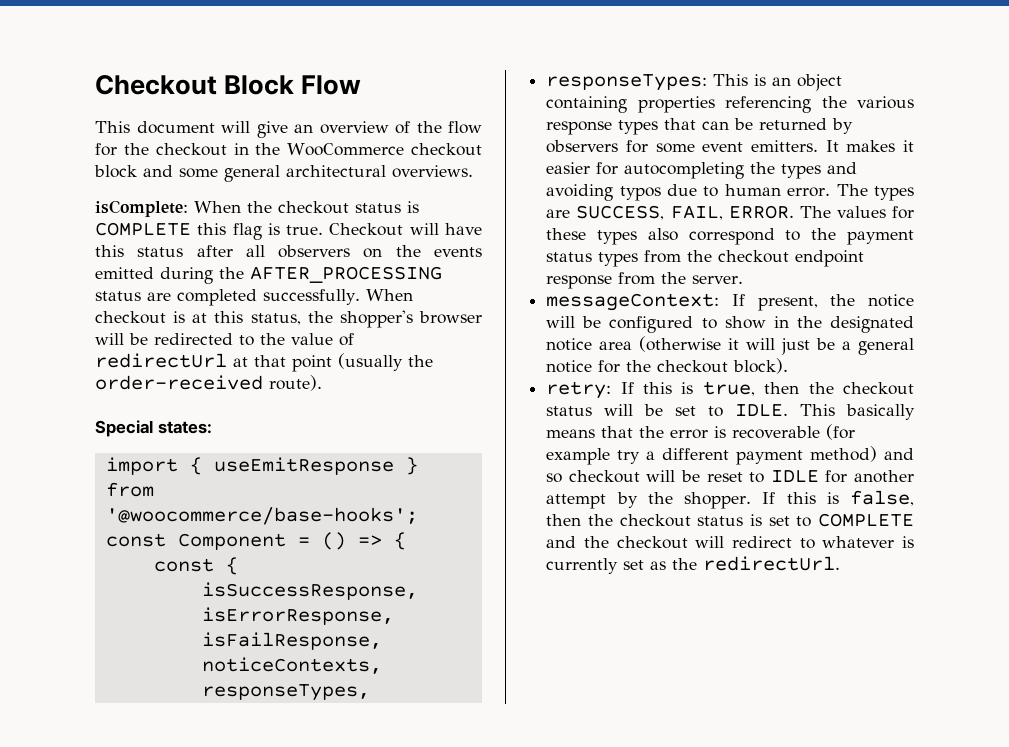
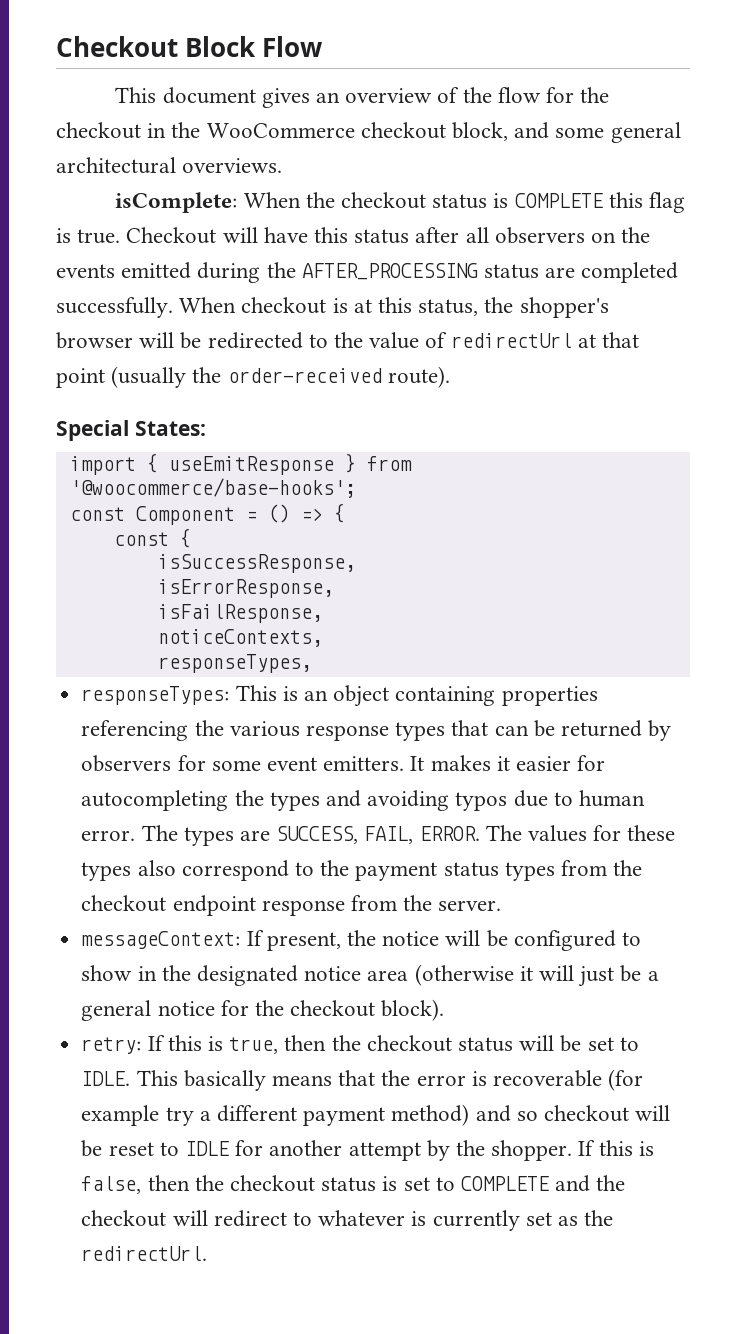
- This document will give an overview of the flow for the checkout in the WooCommerce checkout block and some general architectural overviews.
+ This document gives an overview of the flow for the checkout in the WooCommerce checkout block, and some general architectural overviews.
- Special states:
+ Special States:

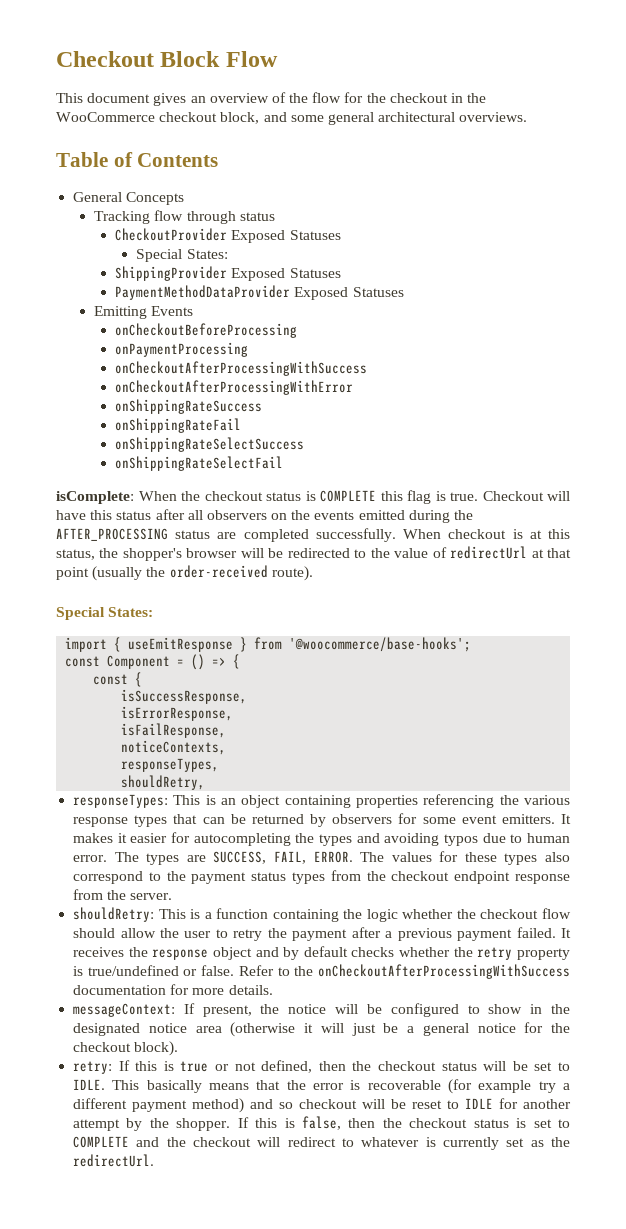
+ Table of Contents
+ General Concepts
+ Tracking flow through status
+ CheckoutProvider Exposed Statuses
+ Special States:
+ ShippingProvider Exposed Statuses
+ PaymentMethodDataProvider Exposed Statuses
+ Emitting Events
+ onCheckoutBeforeProcessing
+ onPaymentProcessing
+ onCheckoutAfterProcessingWithSuccess
+ onCheckoutAfterProcessingWithError
+ onShippingRateSuccess
+ onShippingRateFail
+ onShippingRateSelectSuccess
+ onShippingRateSelectFail
+ shouldRetry,
+ shouldRetry: This is a function containing the logic whether the checkout flow should allow the user to retry the payment after a previous payment failed. It receives the response object and by default checks whether the retry property is true/undefined or false. Refer to the onCheckoutAfterProcessingWithSuccess documentation for more details.
- retry: If this is true, then the checkout status will be set to IDLE.
+ retry: If this is true or not defined, then the checkout status will be set to IDLE.

